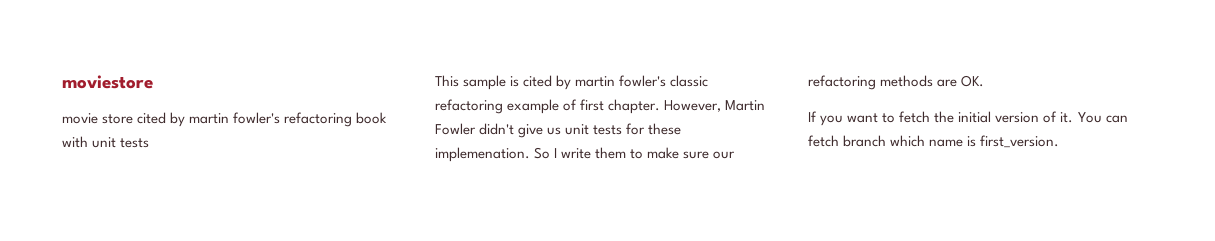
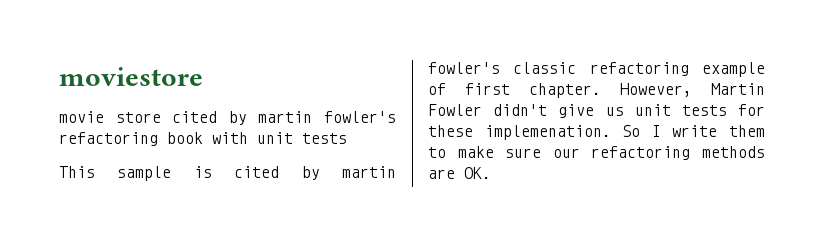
- If you want to fetch the initial version of it. You can fetch branch which name is first_version.

